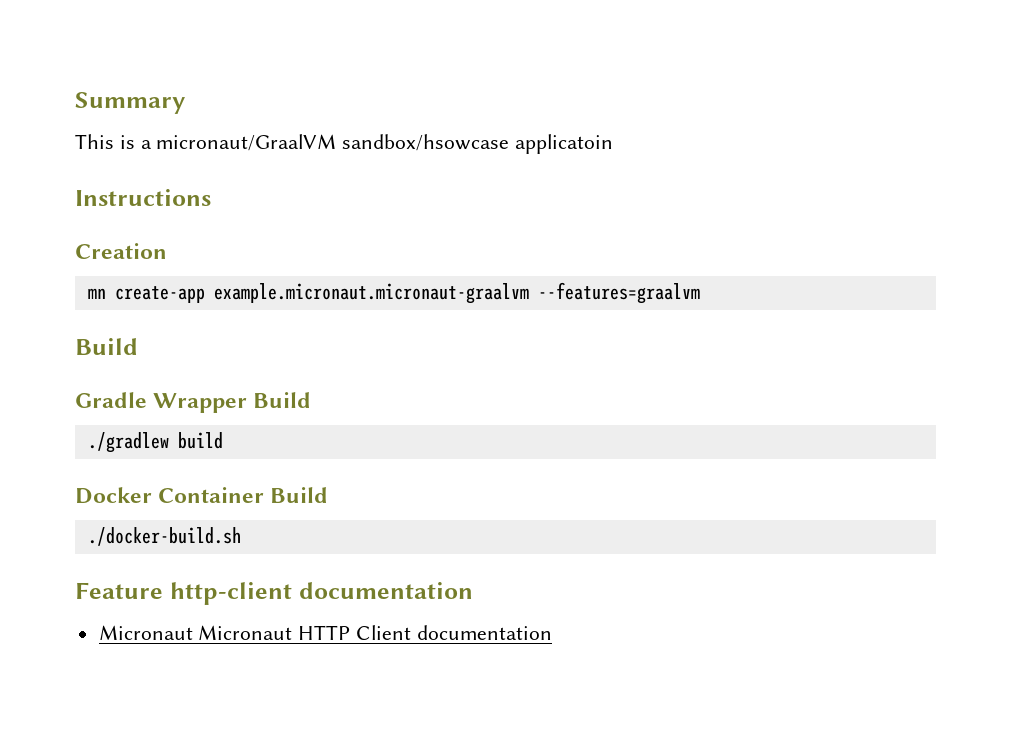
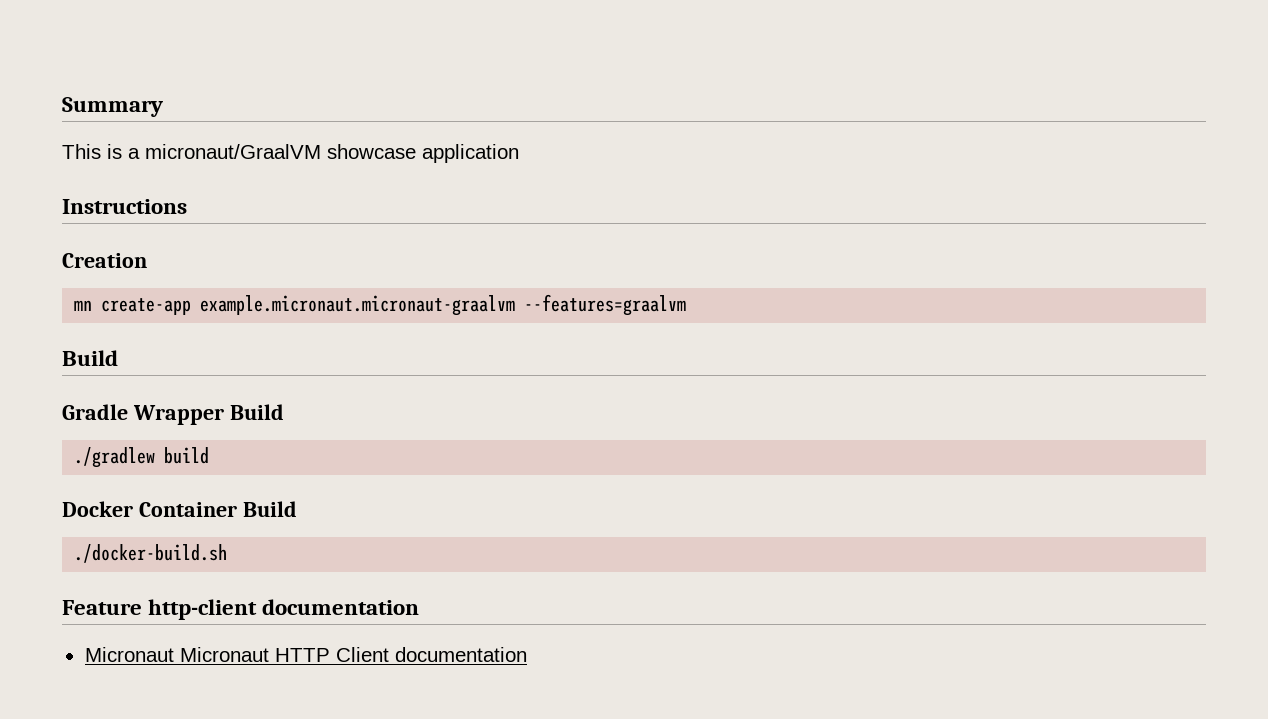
- This is a micronaut/GraalVM sandbox/hsowcase applicatoin
+ This is a micronaut/GraalVM showcase application

